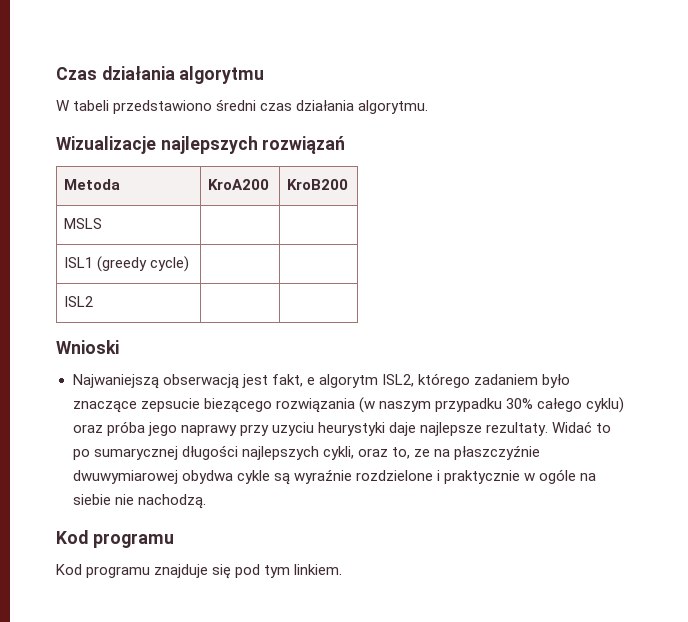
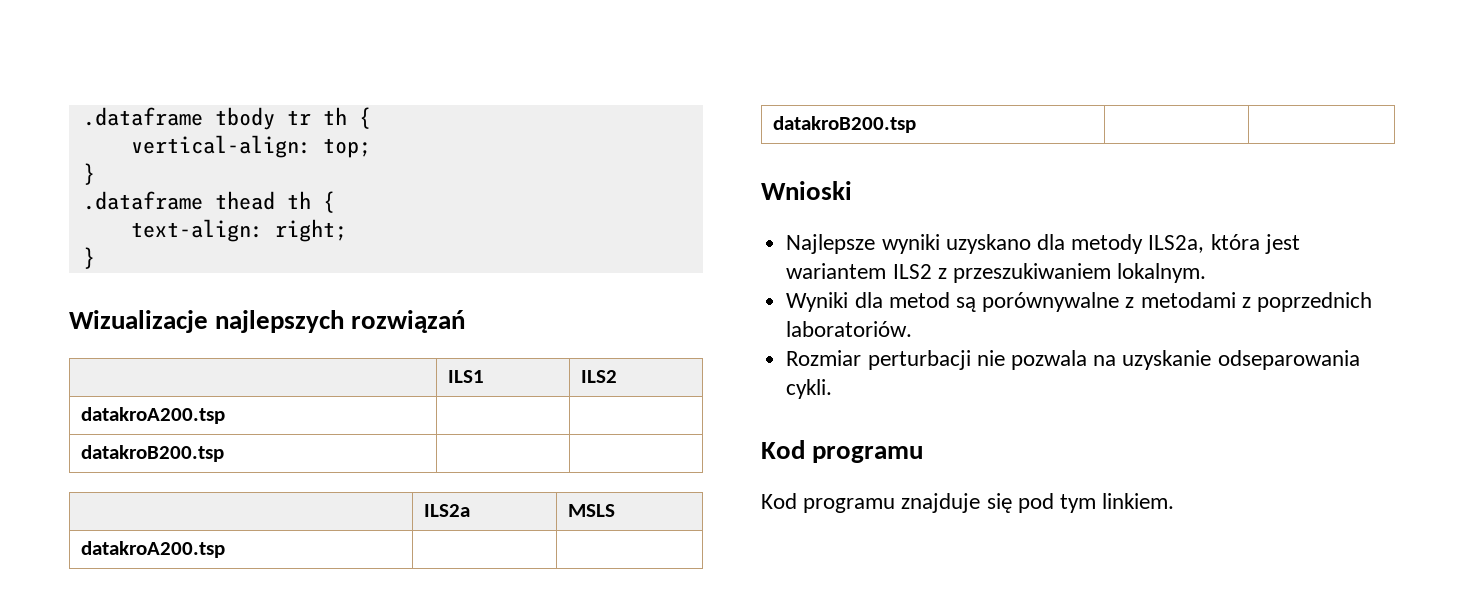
- Czas działania algorytmu
- W tabeli przedstawiono średni czas działania algorytmu.
+ .dataframe tbody tr th {
+ vertical-align: top;
+ }
+ .dataframe thead th {
+ text-align: right;
+ }
  Wizualizacje najlepszych rozwiązań
- Metoda | KroA200 | KroB200
- MSLS | |
- ISL1 (greedy cycle) | |
- ISL2 | |
+ | ILS1 | ILS2
+ datakroA200.tsp | |
+ datakroB200.tsp | |
+ | ILS2a | MSLS
+ datakroA200.tsp | |
+ datakroB200.tsp | |
  Wnioski
- Najwaniejszą obserwacją jest fakt, e algorytm ISL2, którego zadaniem było znaczące zepsucie biezącego rozwiązania (w naszym przypadku 30% całego cyklu) oraz próba jego naprawy przy uzyciu heurystyki daje najlepsze rezultaty. Widać to po sumarycznej długości najlepszych cykli, oraz to, ze na płaszczyźnie dwuwymiarowej obydwa cykle są wyraźnie rozdzielone i praktycznie w ogóle na siebie nie nachodzą.
+ Najlepsze wyniki uzyskano dla metody ILS2a, która jest wariantem ILS2 z przeszukiwaniem lokalnym.
+ Wyniki dla metod są porównywalne z metodami z poprzednich laboratoriów.
+ Rozmiar perturbacji nie pozwala na uzyskanie odseparowania cykli.

